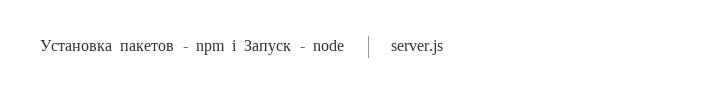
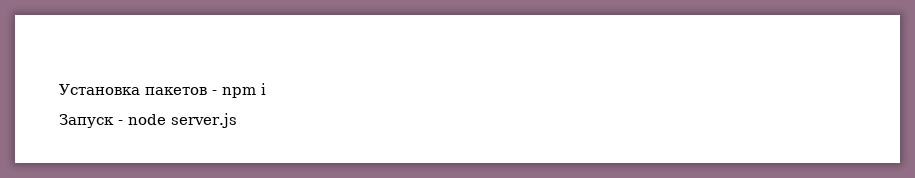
- Установка пакетов - npm i Запуск - node server.js
+ Установка пакетов - npm i
+ Запуск - node server.js

